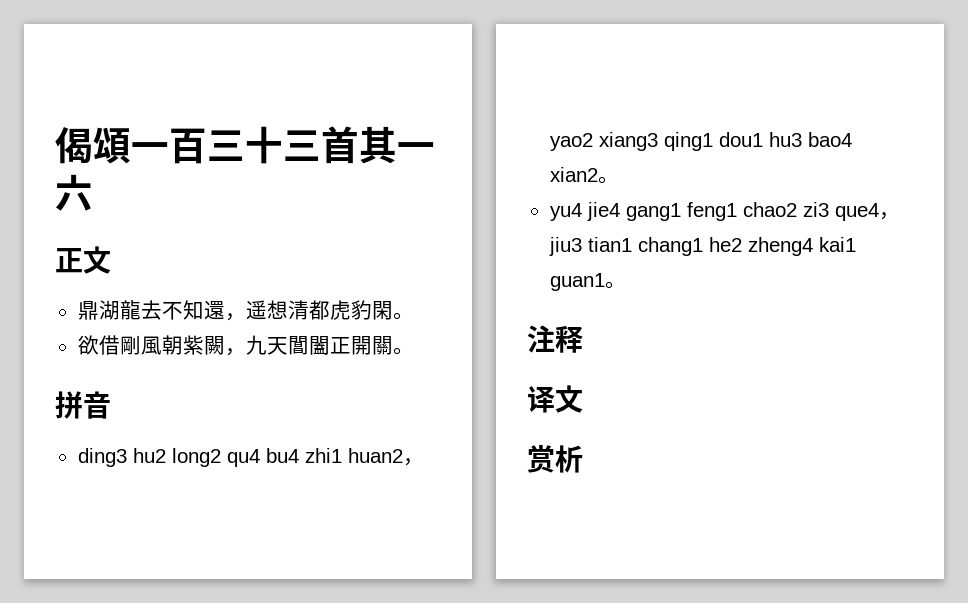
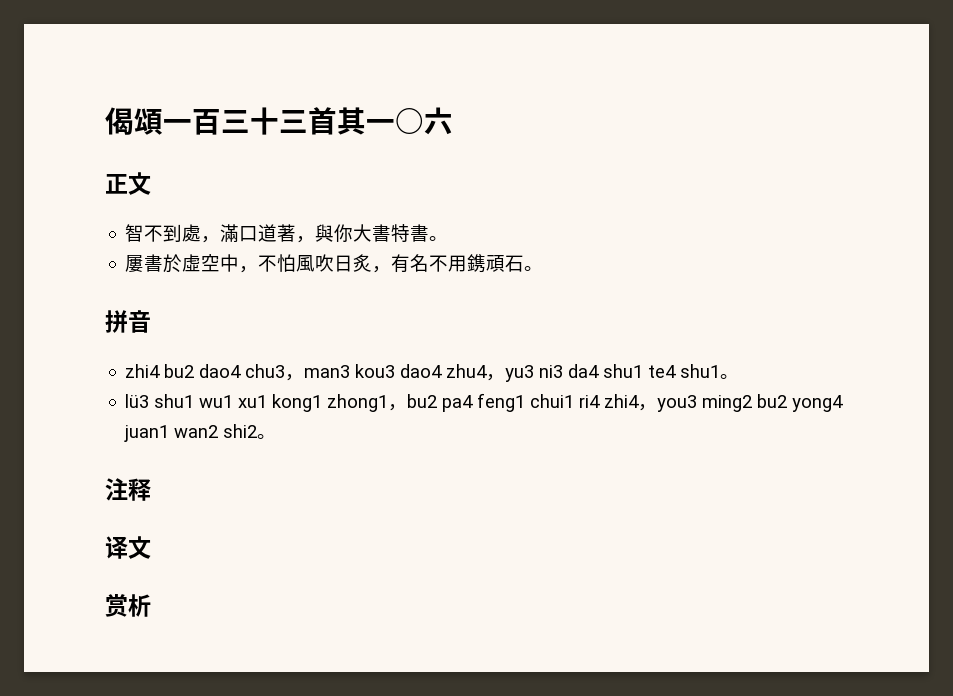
- 偈頌一百三十三首其一六
+ 偈頌一百三十三首其一○六
- 鼎湖龍去不知還，遥想清都虎豹閑。
- 欲借剛風朝紫闕，九天閶闔正開關。
+ 智不到處，滿口道著，與你大書特書。
+ 屢書於虛空中，不怕風吹日炙，有名不用鎸頑石。
  拼音
- ding3 hu2 long2 qu4 bu4 zhi1 huan2，yao2 xiang3 qing1 dou1 hu3 bao4 xian2。
- yu4 jie4 gang1 feng1 chao2 zi3 que4，jiu3 tian1 chang1 he2 zheng4 kai1 guan1。
+ zhi4 bu2 dao4 chu3，man3 kou3 dao4 zhu4，yu3 ni3 da4 shu1 te4 shu1。
+ lü3 shu1 wu1 xu1 kong1 zhong1，bu2 pa4 feng1 chui1 ri4 zhi4，you3 ming2 bu2 yong4 juan1 wan2 shi2。

